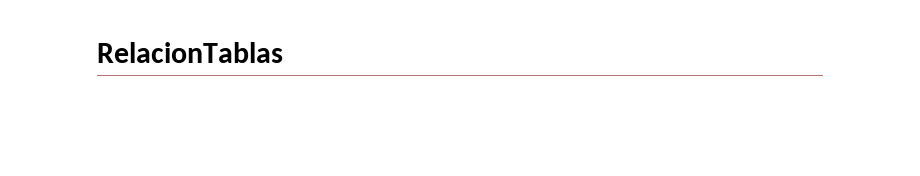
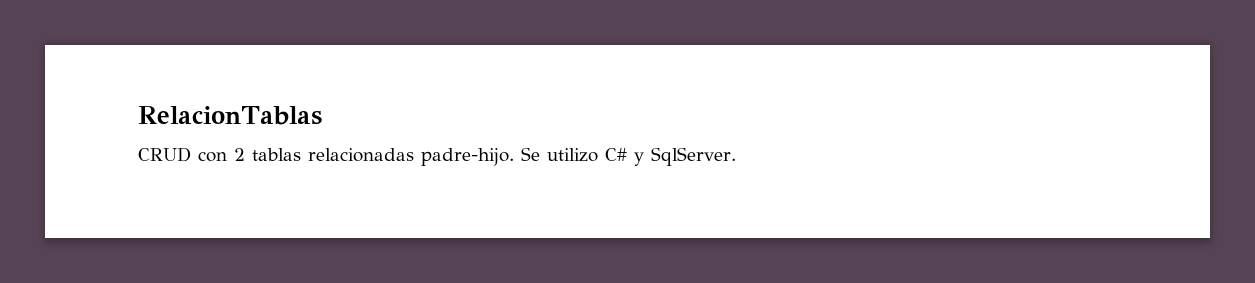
+ CRUD con 2 tablas relacionadas padre-hijo. Se utilizo C# y SqlServer.

